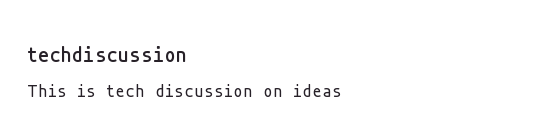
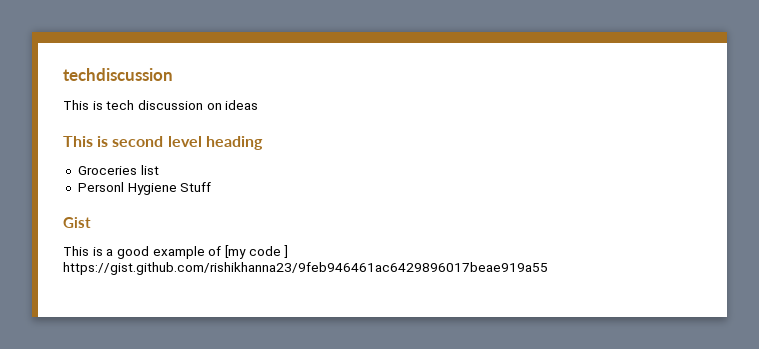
+ This is second level heading
+ Groceries list
+ Personl Hygiene Stuff
+ Gist
+ This is a good example of [my code ] https://gist.github.com/rishikhanna23/9feb946461ac6429896017beae919a55

